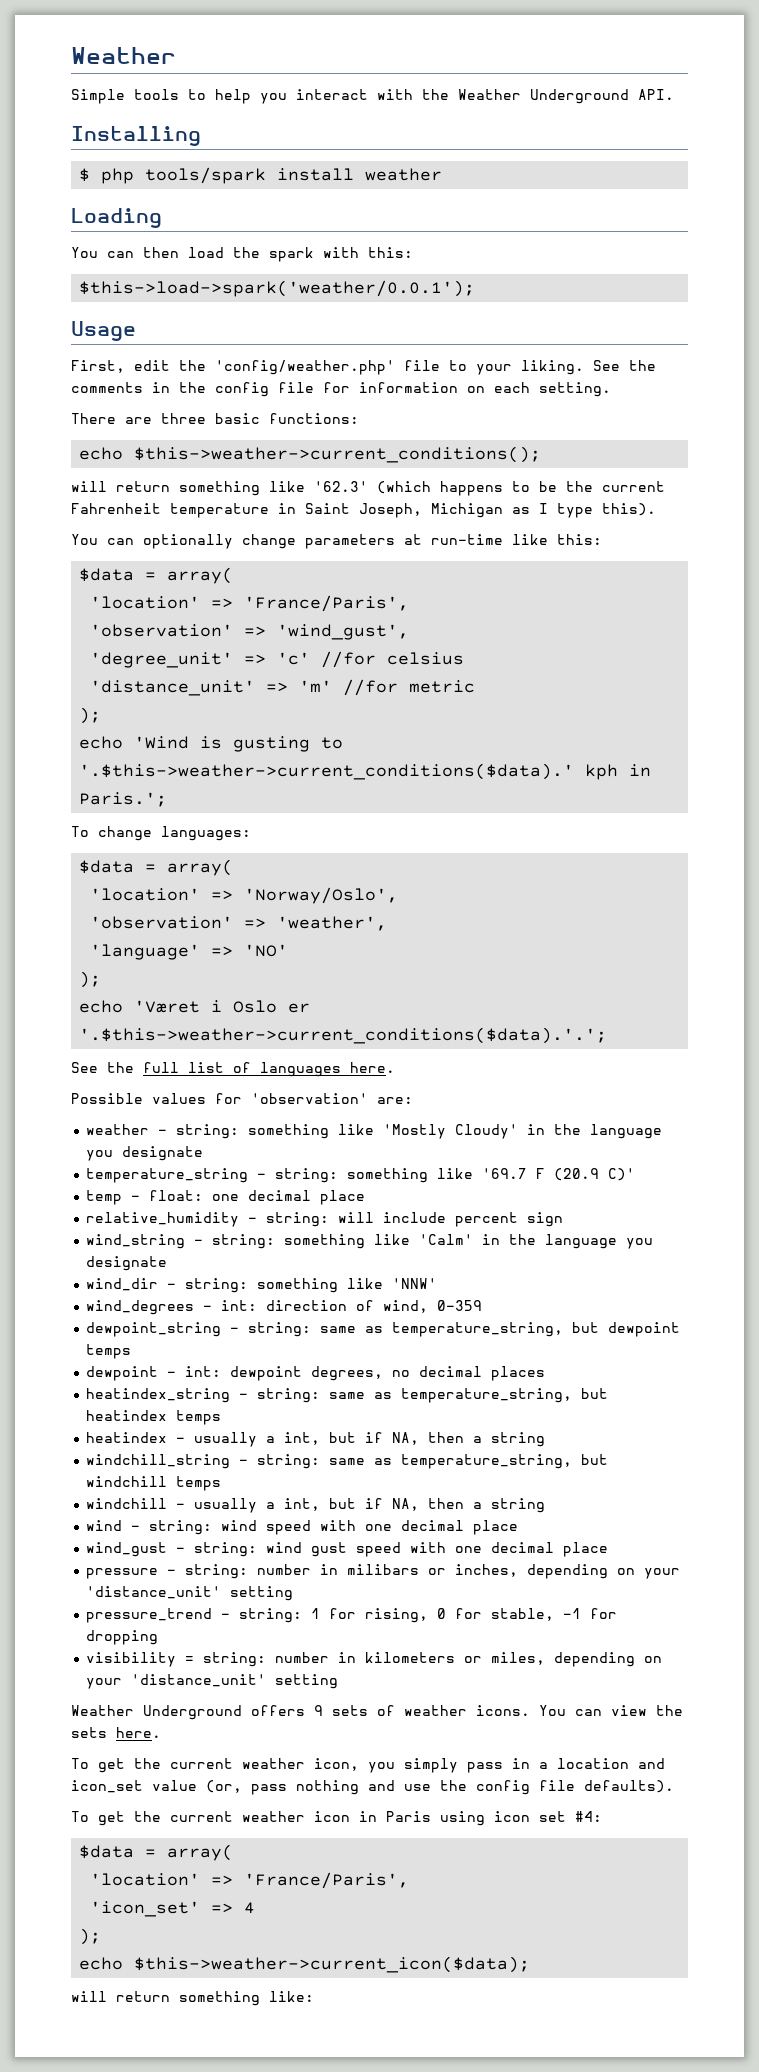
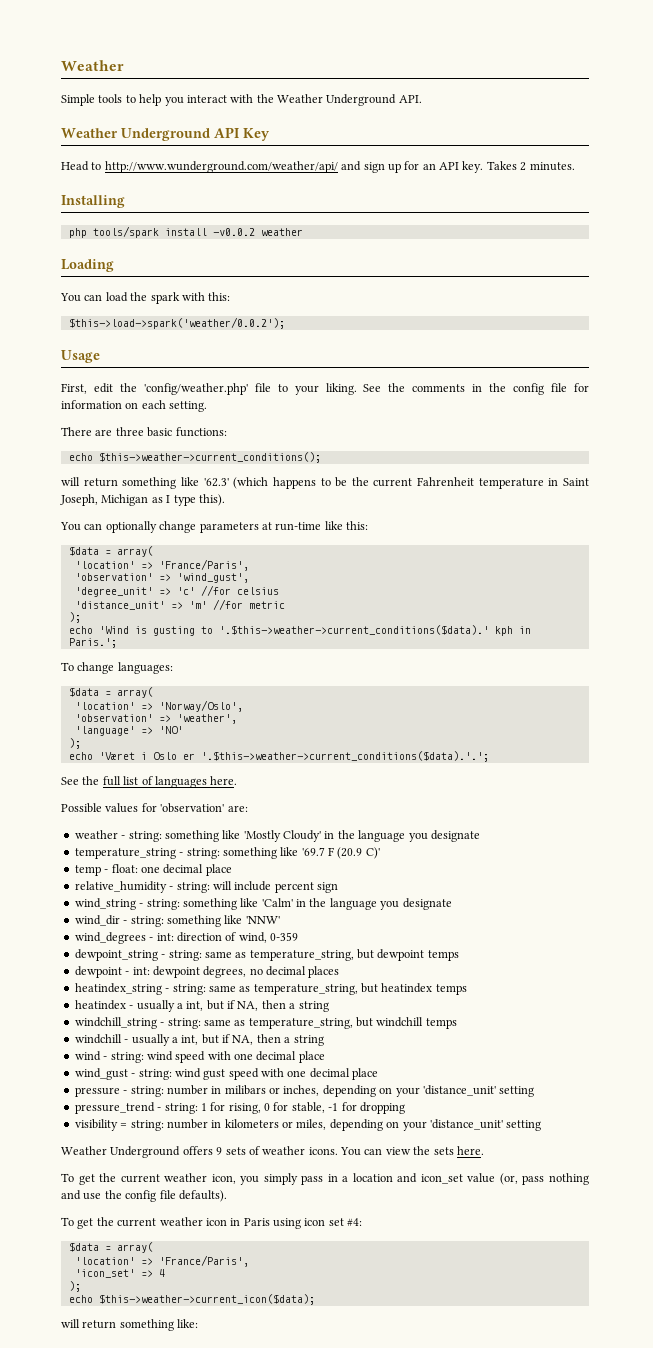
+ Weather Underground API Key
+ Head to http://www.wunderground.com/weather/api/ and sign up for an API key. Takes 2 minutes.
- $ php tools/spark install weather
+ php tools/spark install -v0.0.2 weather
- You can then load the spark with this:
+ You can load the spark with this:
- $this->load->spark('weather/0.0.1');
+ $this->load->spark('weather/0.0.2');

